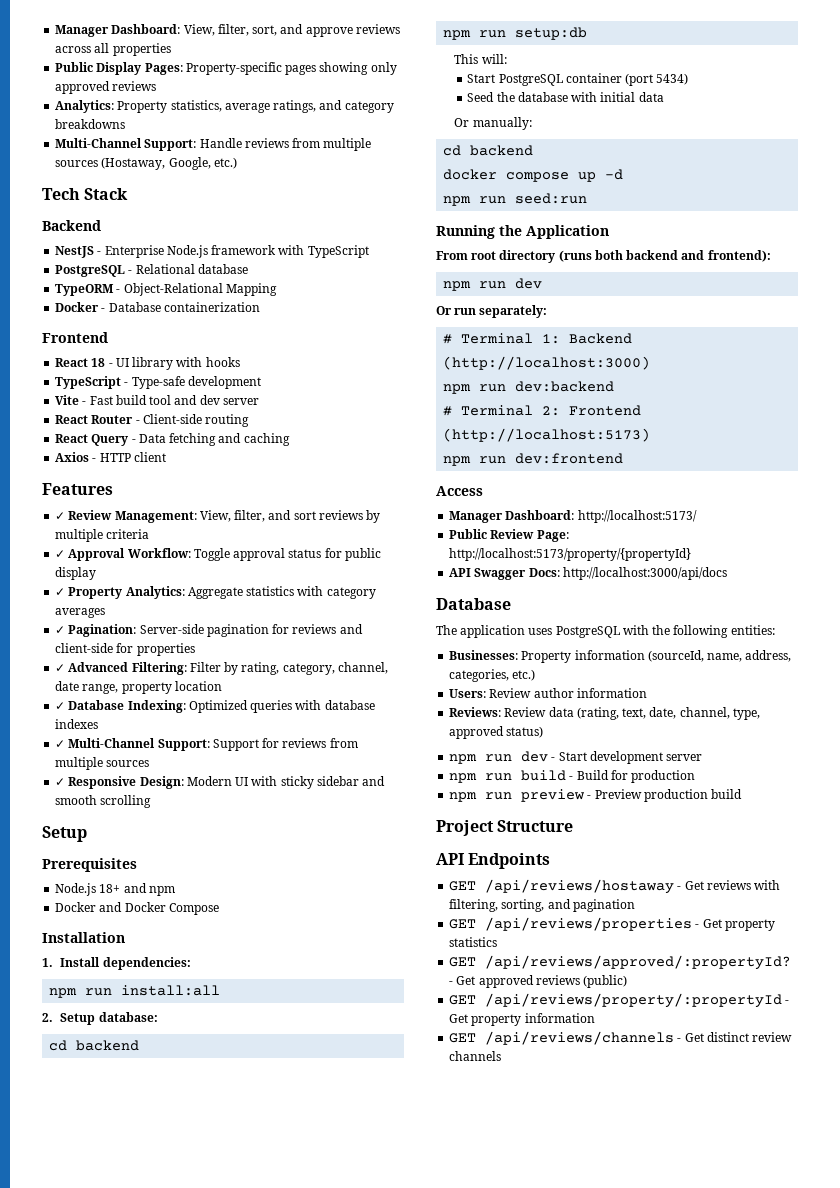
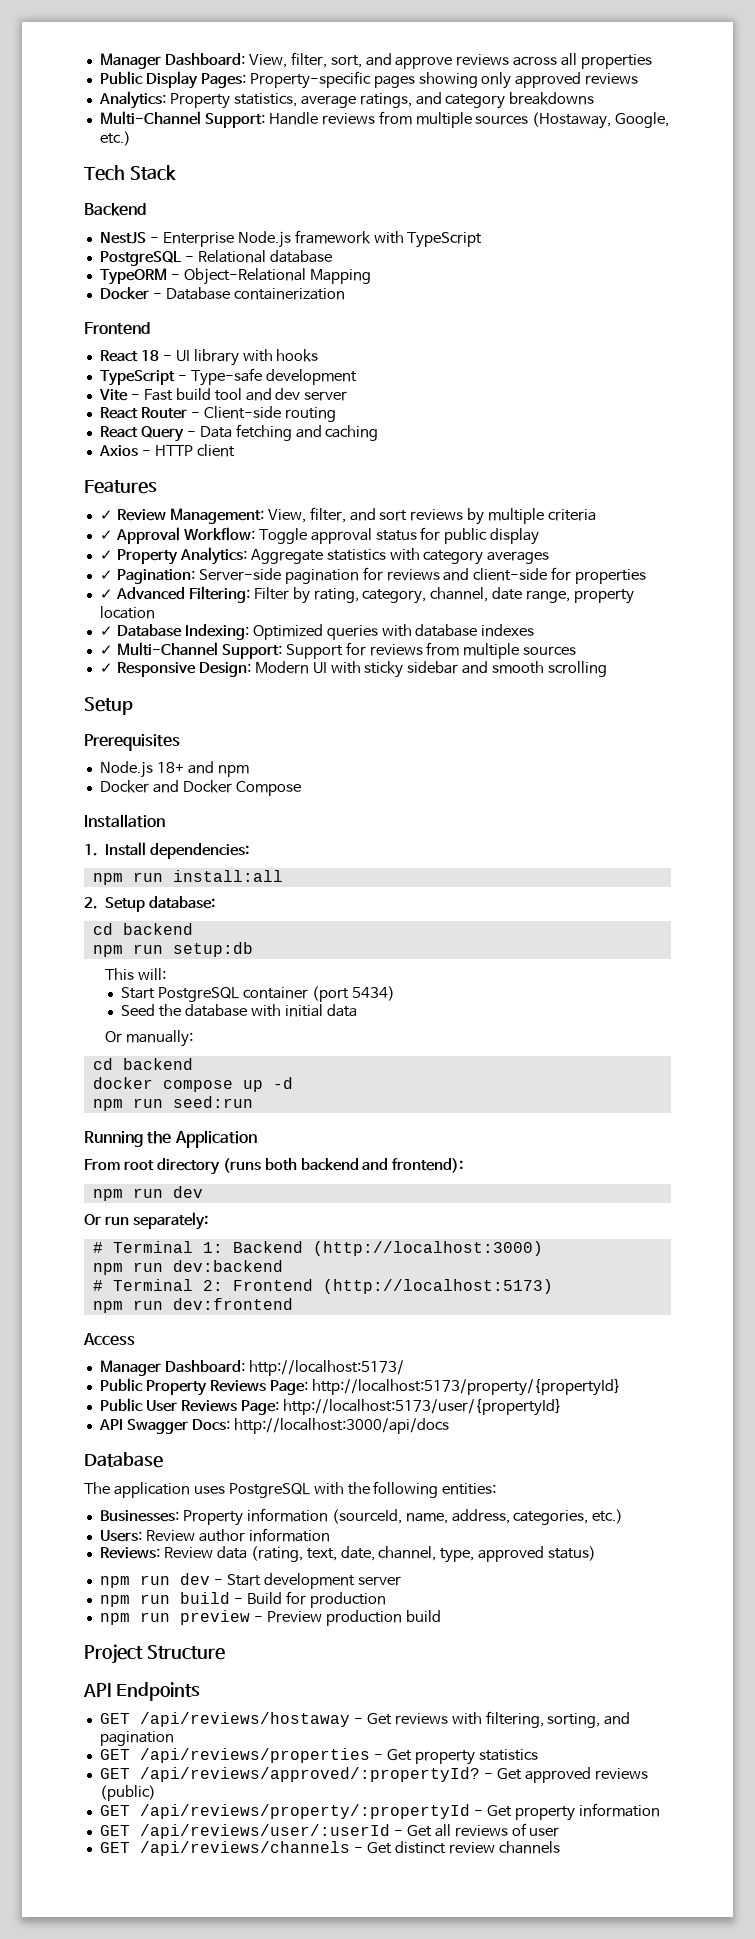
- Public Review Page: http://localhost:5173/property/{propertyId}
+ Public Property Reviews Page: http://localhost:5173/property/{propertyId}
+ Public User Reviews Page: http://localhost:5173/user/{propertyId}
+ GET /api/reviews/user/:userId - Get all reviews of user

